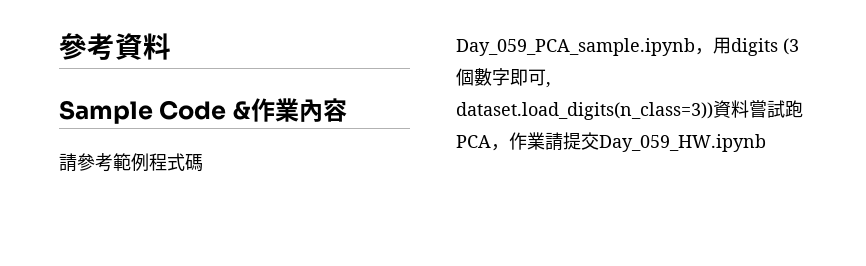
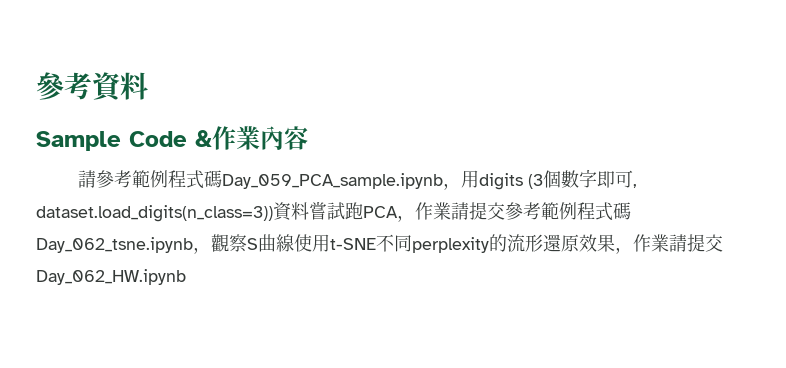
- 請參考範例程式碼Day_059_PCA_sample.ipynb，用digits (3個數字即可, dataset.load_digits(n_class=3))資料嘗試跑PCA，作業請提交Day_059_HW.ipynb
+ 請參考範例程式碼Day_059_PCA_sample.ipynb，用digits (3個數字即可, dataset.load_digits(n_class=3))資料嘗試跑PCA，作業請提交參考範例程式碼Day_062_tsne.ipynb，觀察S曲線使用t-SNE不同perplexity的流形還原效果，作業請提交Day_062_HW.ipynb

